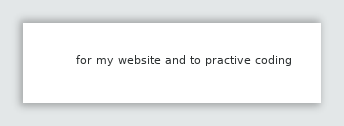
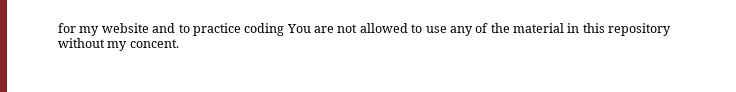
- for my website and to practive coding
+ for my website and to practice coding You are not allowed to use any of the material in this repository without my concent.

